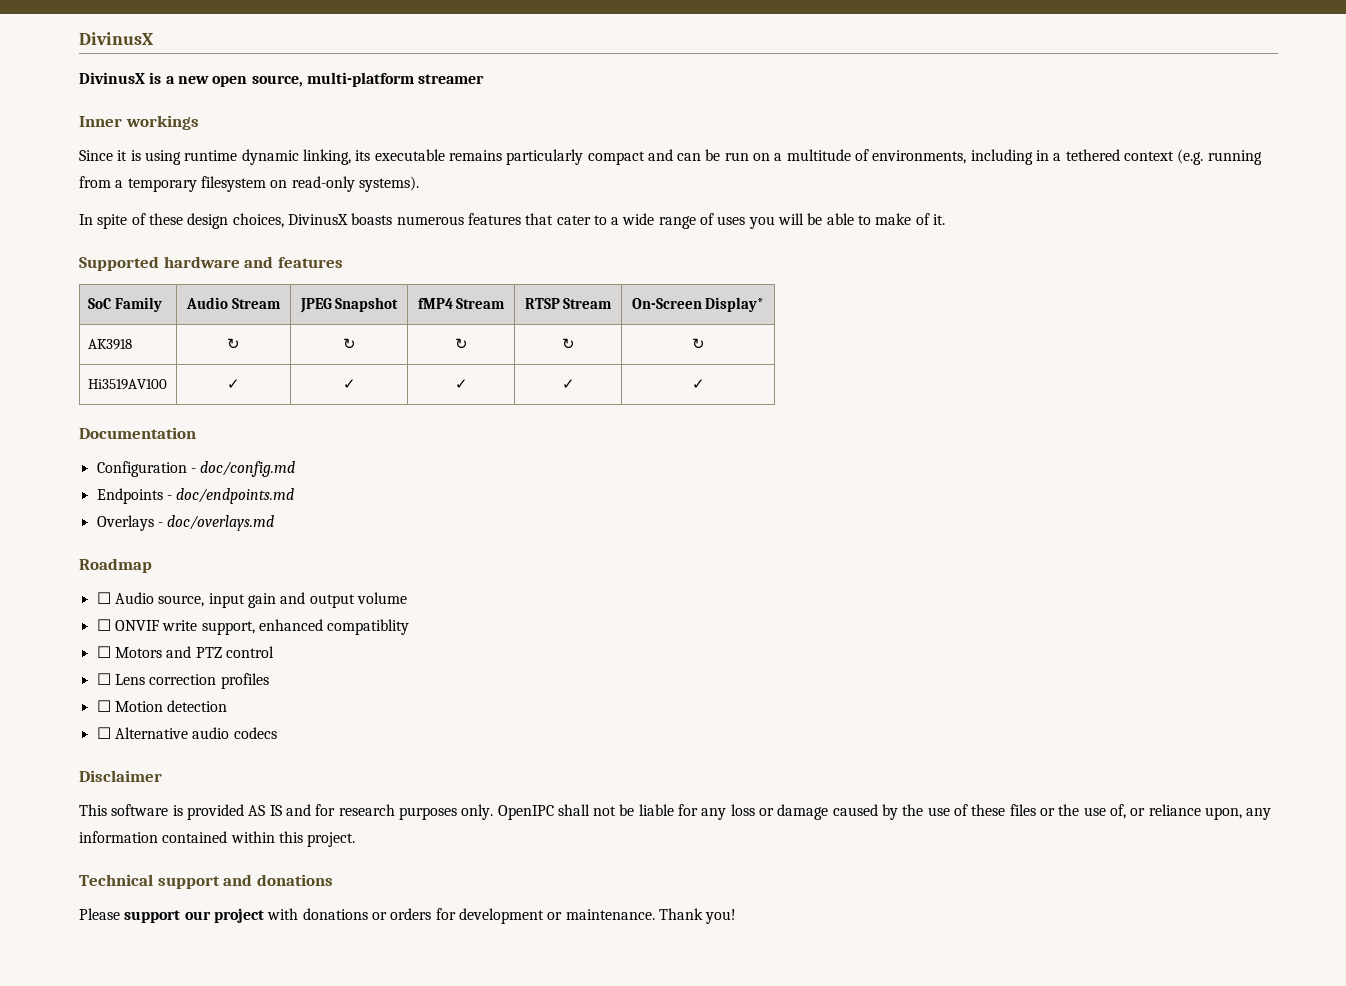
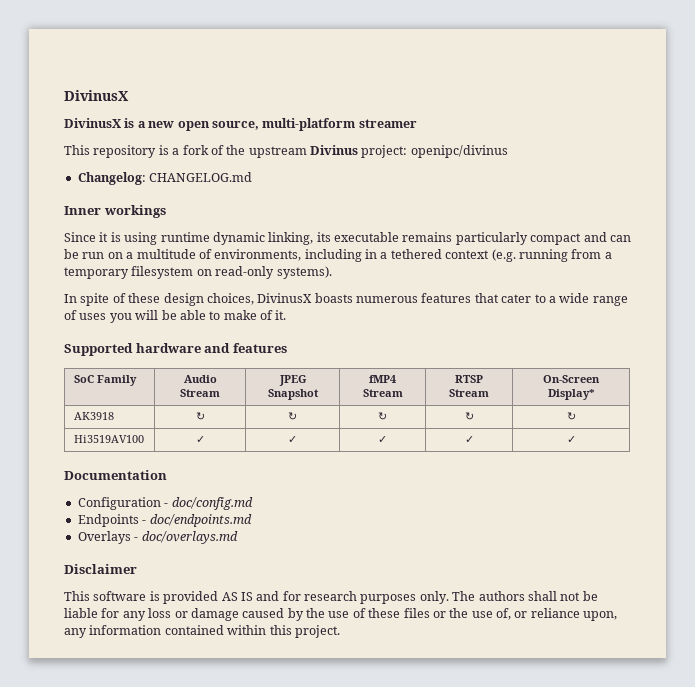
+ This repository is a fork of the upstream Divinus project: openipc/divinus
+ Changelog: CHANGELOG.md
- Roadmap
- ☐ Audio source, input gain and output volume
- ☐ ONVIF write support, enhanced compatiblity
- ☐ Motors and PTZ control
- ☐ Lens correction profiles
- ☐ Motion detection
- ☐ Alternative audio codecs
- OpenIPC shall not be liable for any loss or damage caused by the use of these files or the use of, or reliance upon, any information contained within this project.
+ The authors shall not be liable for any loss or damage caused by the use of these files or the use of, or reliance upon, any information contained within this project.
- Technical support and donations
- Please support our project with donations or orders for development or maintenance. Thank you!

